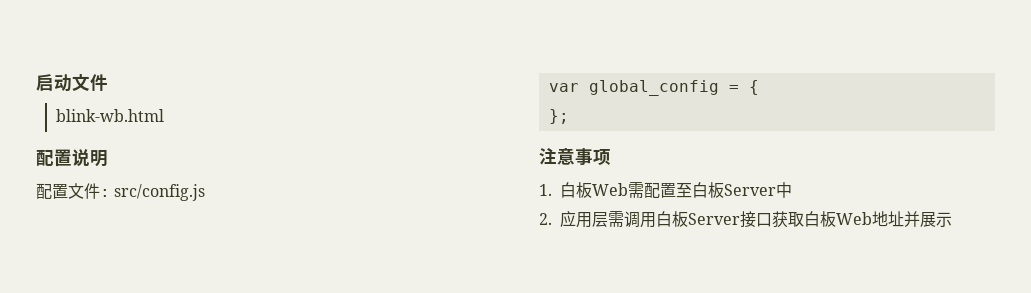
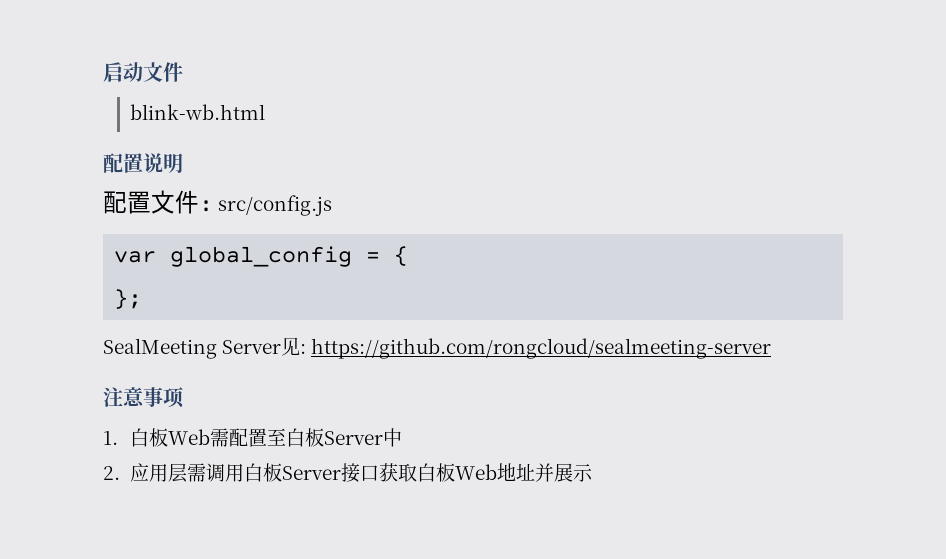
+ SealMeeting Server见: https://github.com/rongcloud/sealmeeting-server

